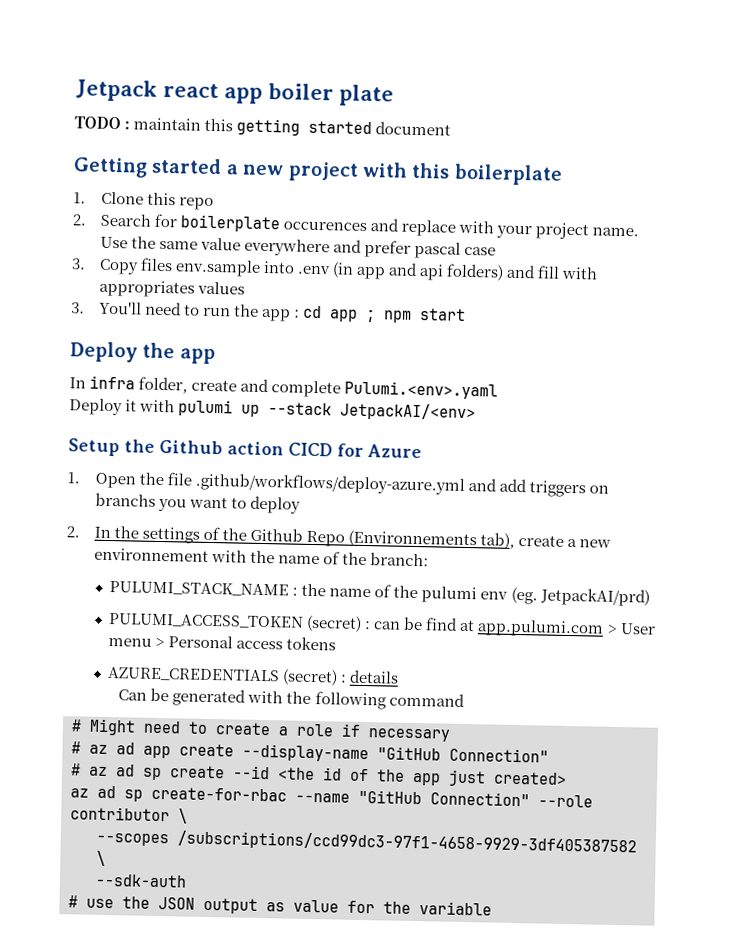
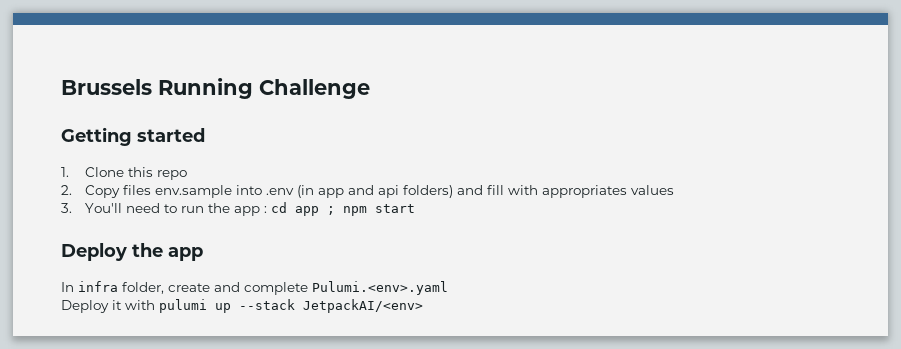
- Jetpack react app boiler plate
- TODO : maintain this getting started document
- Getting started a new project with this boilerplate
+ Brussels Running Challenge
+ Getting started
  1. Clone this repo
- 2. Search for boilerplate occurences and replace with your project name. Use the same value everywhere and prefer pascal case
- 3. Copy files env.sample into .env (in app and api folders) and fill with appropriates values
+ 2. Copy files env.sample into .env (in app and api folders) and fill with appropriates values
- Setup the Github action CICD for Azure
- 1. Open the file .github/workflows/deploy-azure.yml and add triggers on branchs you want to deploy
- 2. In the settings of the Github Repo (Environnements tab), create a new environnement with the name of the branch:
- PULUMI_STACK_NAME : the name of the pulumi env (eg. JetpackAI/prd)
- PULUMI_ACCESS_TOKEN (secret) : can be find at app.pulumi.com > User menu > Personal access tokens
- AZURE_CREDENTIALS (secret) : details
- Can be generated with the following command
- # Might need to create a role if necessary
- # az ad app create --display-name "GitHub Connection"
- # az ad sp create --id <the id of the app just created>
- az ad sp create-for-rbac --name "GitHub Connection" --role contributor \
- --scopes /subscriptions/ccd99dc3-97f1-4658-9929-3df405387582 \
- --sdk-auth
- # use the JSON output as value for the variable

